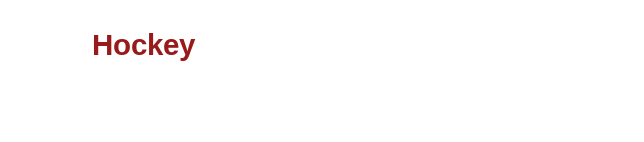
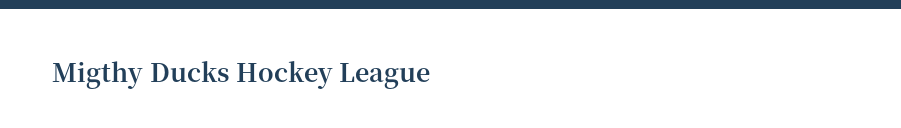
- Hockey
+ Migthy Ducks Hockey League

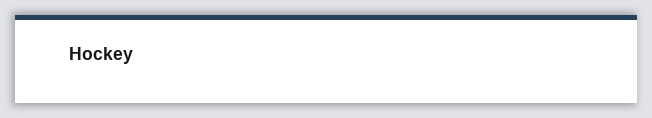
- Migthy Ducks Hockey League
+ Hockey

